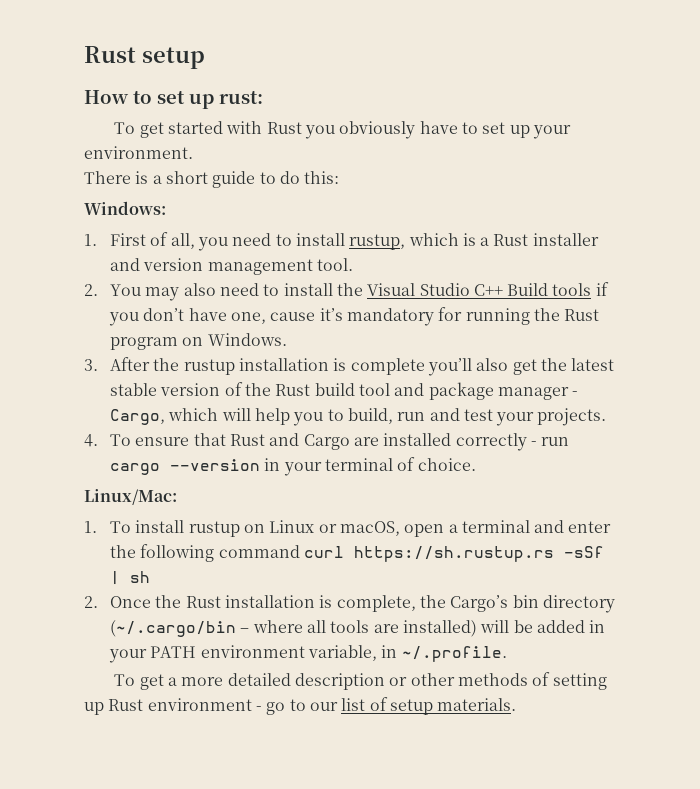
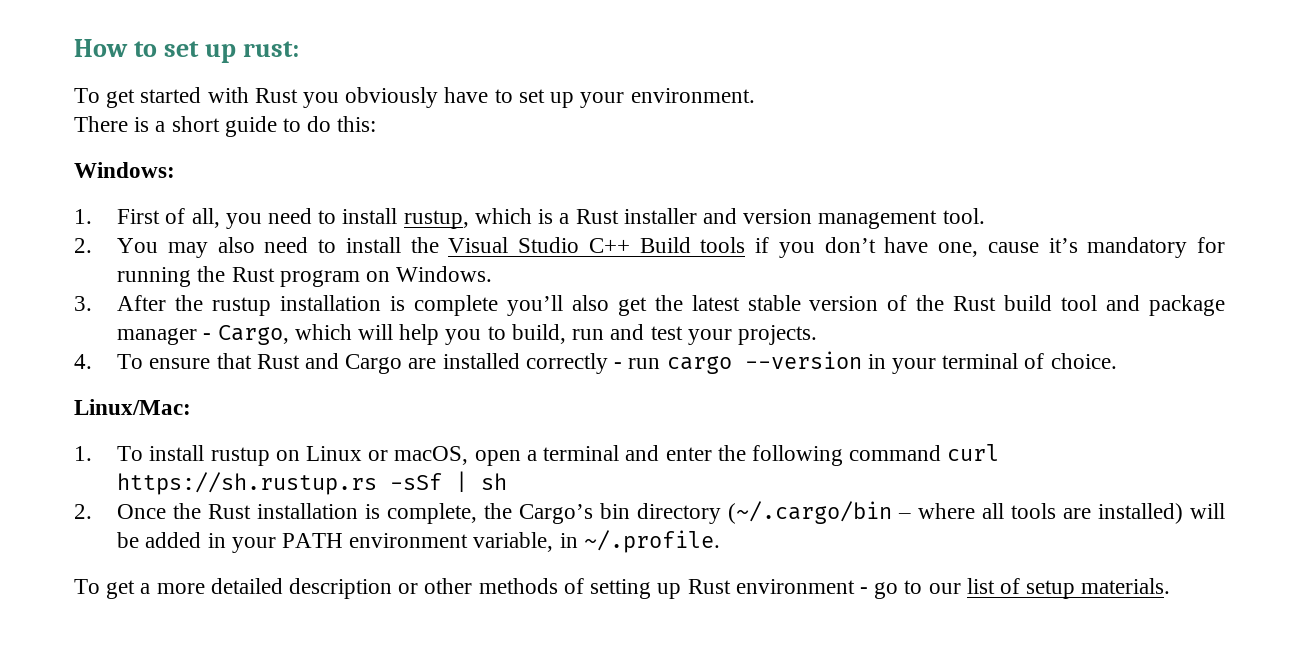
- Rust setup

